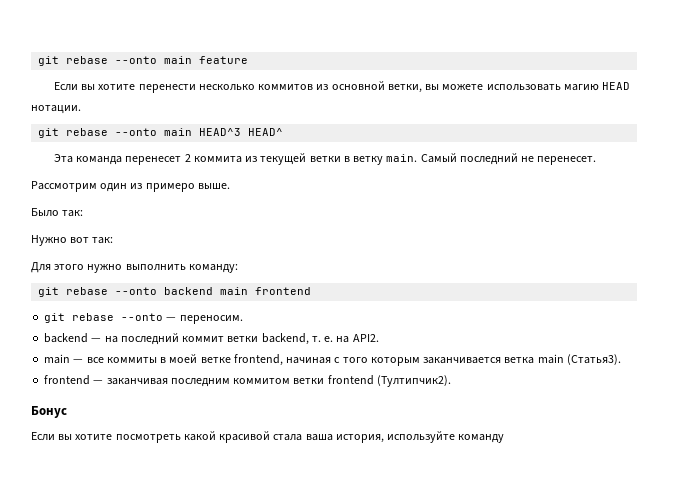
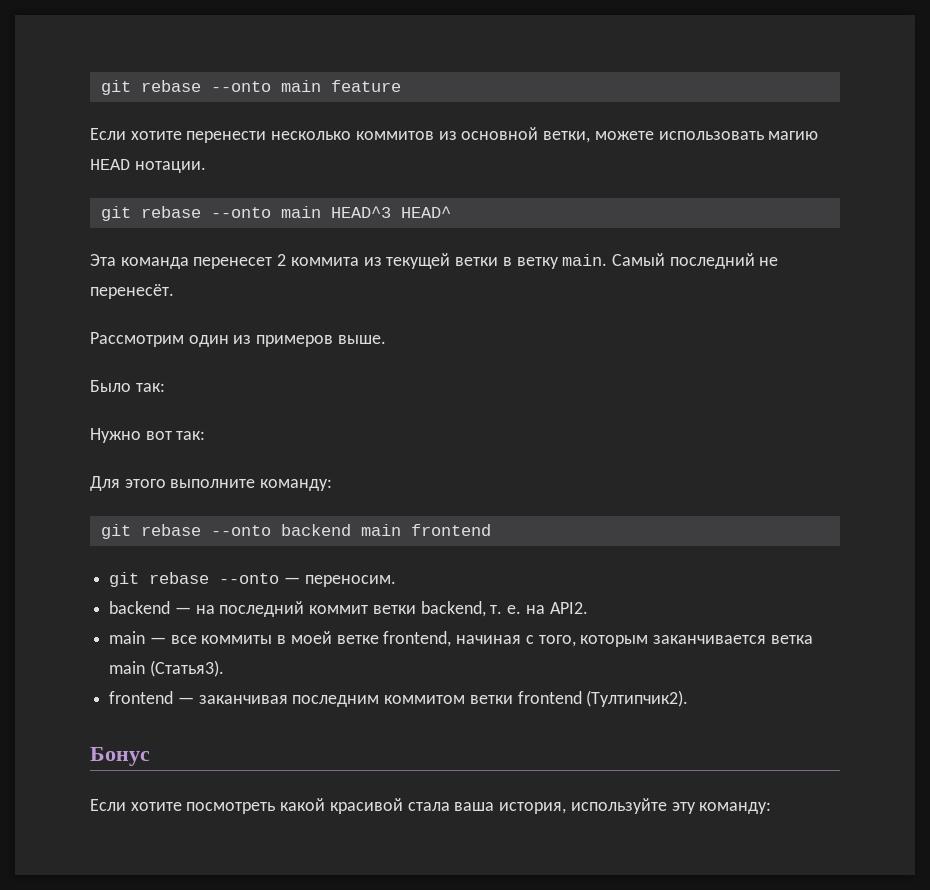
- Если вы хотите перенести несколько коммитов из основной ветки, вы можете использовать магию HEAD нотации.
+ Если хотите перенести несколько коммитов из основной ветки, можете использовать магию HEAD нотации.
- Самый последний не перенесет.
+ Самый последний не перенесёт.
- Рассмотрим один из примеро выше.
+ Рассмотрим один из примеров выше.
- Для этого нужно выполнить команду:
+ Для этого выполните команду:
- main — все коммиты в моей ветке frontend, начиная с того которым заканчивается ветка main (Статья3).
+ main — все коммиты в моей ветке frontend, начиная с того, которым заканчивается ветка main (Статья3).
- Если вы хотите посмотреть какой красивой стала ваша история, используйте команду
+ Если хотите посмотреть какой красивой стала ваша история, используйте эту команду:

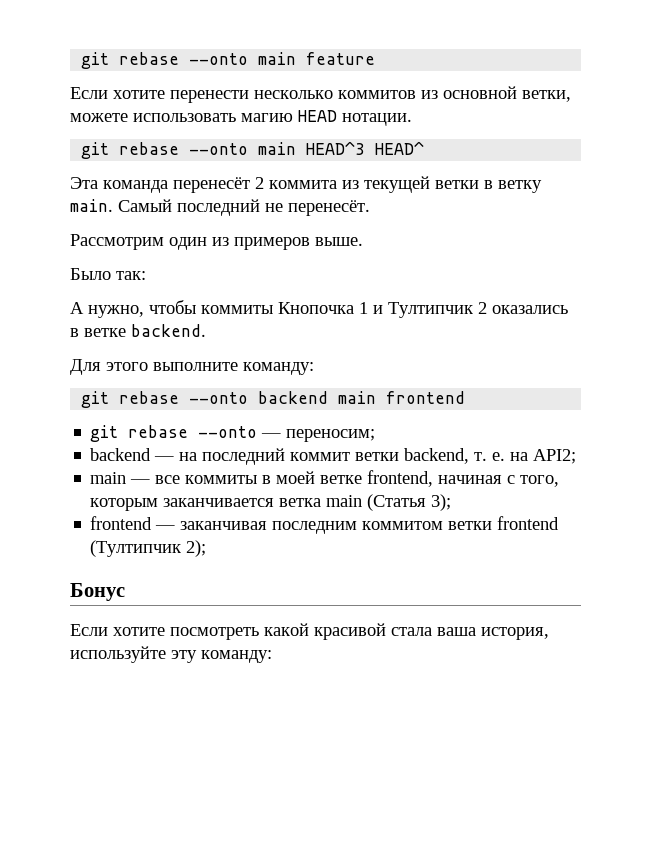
- Эта команда перенесет 2 коммита из текущей ветки в ветку main.
+ Эта команда перенесёт 2 коммита из текущей ветки в ветку main.
- Нужно вот так:
+ А нужно, чтобы коммиты Кнопочка 1 и Тултипчик 2 оказались в ветке backend.
- git rebase --onto — переносим.
+ git rebase --onto — переносим;
- backend — на последний коммит ветки backend, т. е. на API2.
+ backend — на последний коммит ветки backend, т. е. на API2;
- main — все коммиты в моей ветке frontend, начиная с того, которым заканчивается ветка main (Статья3).
+ main — все коммиты в моей ветке frontend, начиная с того, которым заканчивается ветка main (Статья 3);
- frontend — заканчивая последним коммитом ветки frontend (Тултипчик2).
+ frontend — заканчивая последним коммитом ветки frontend (Тултипчик 2);

